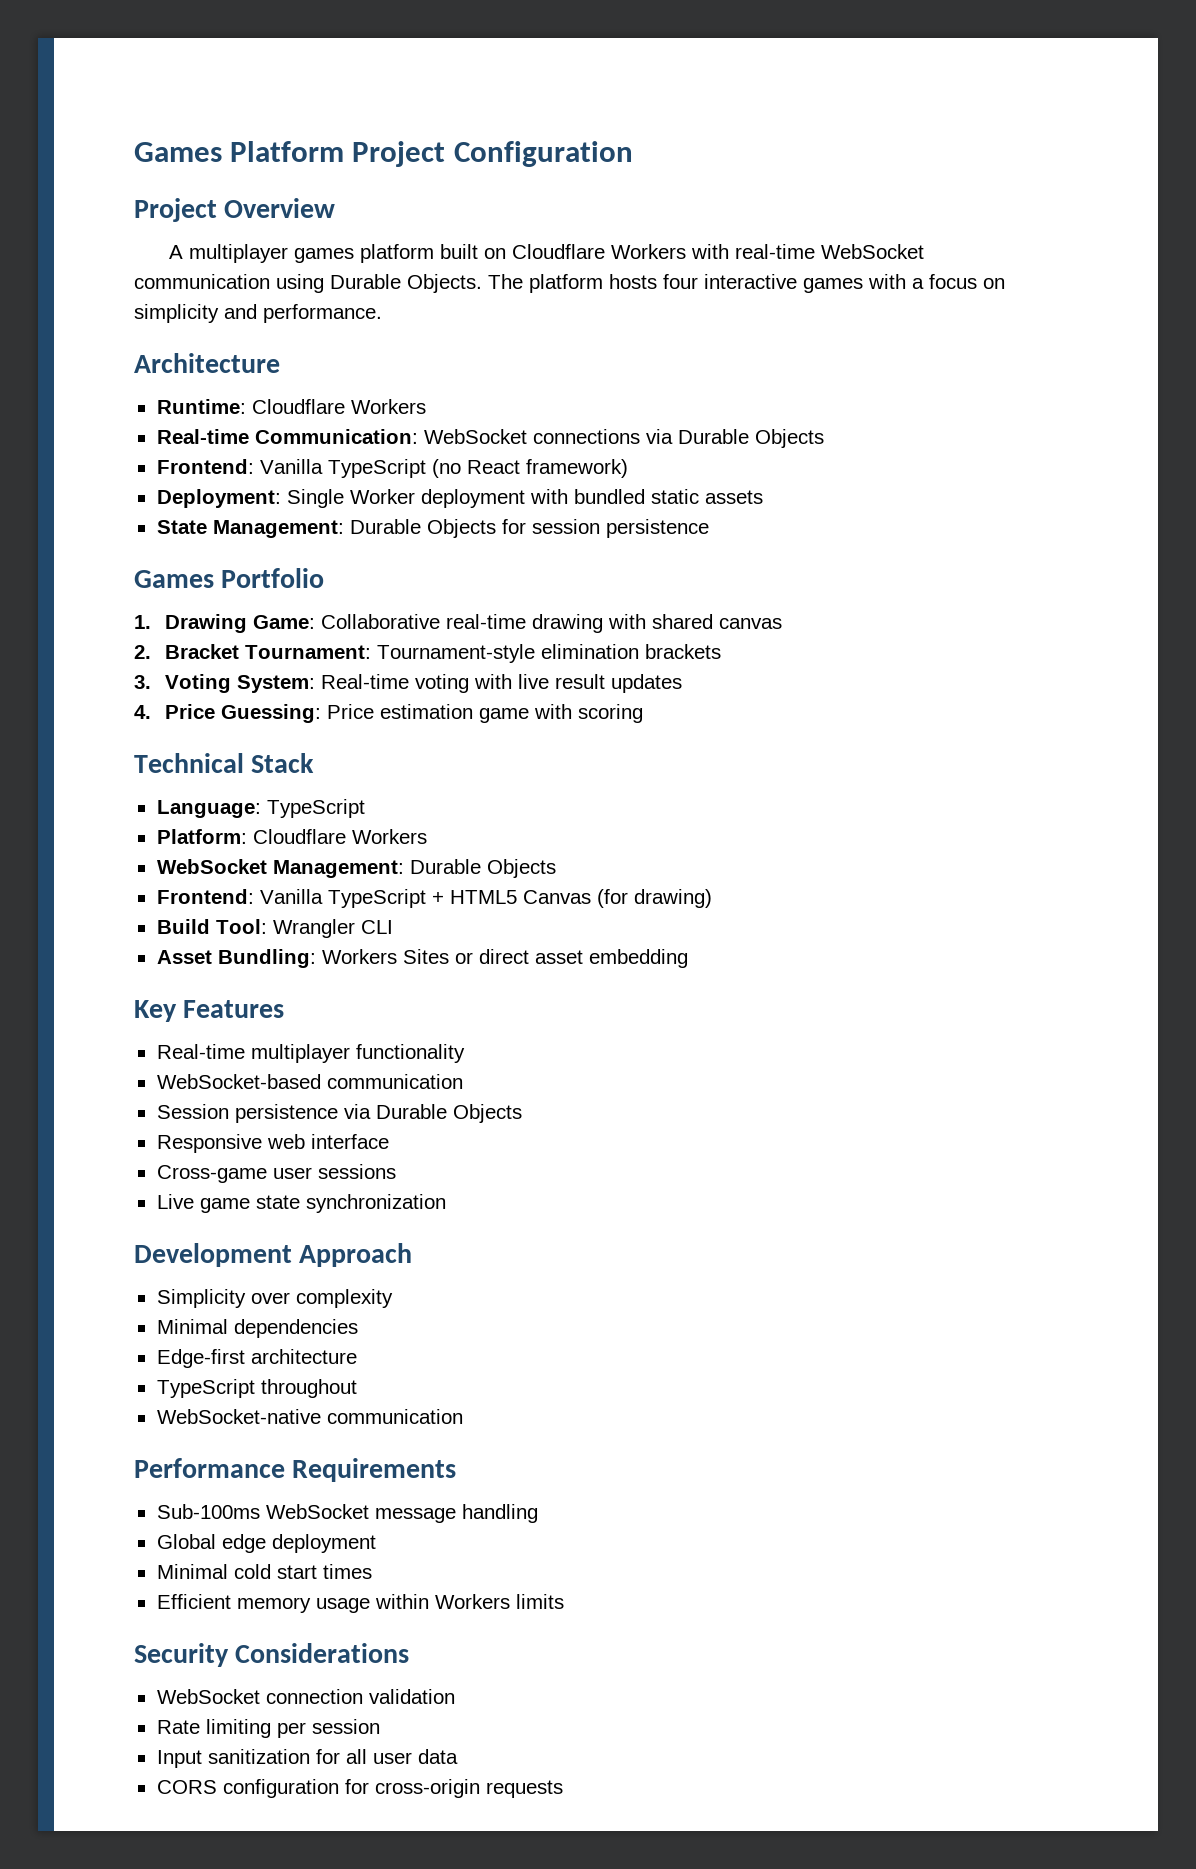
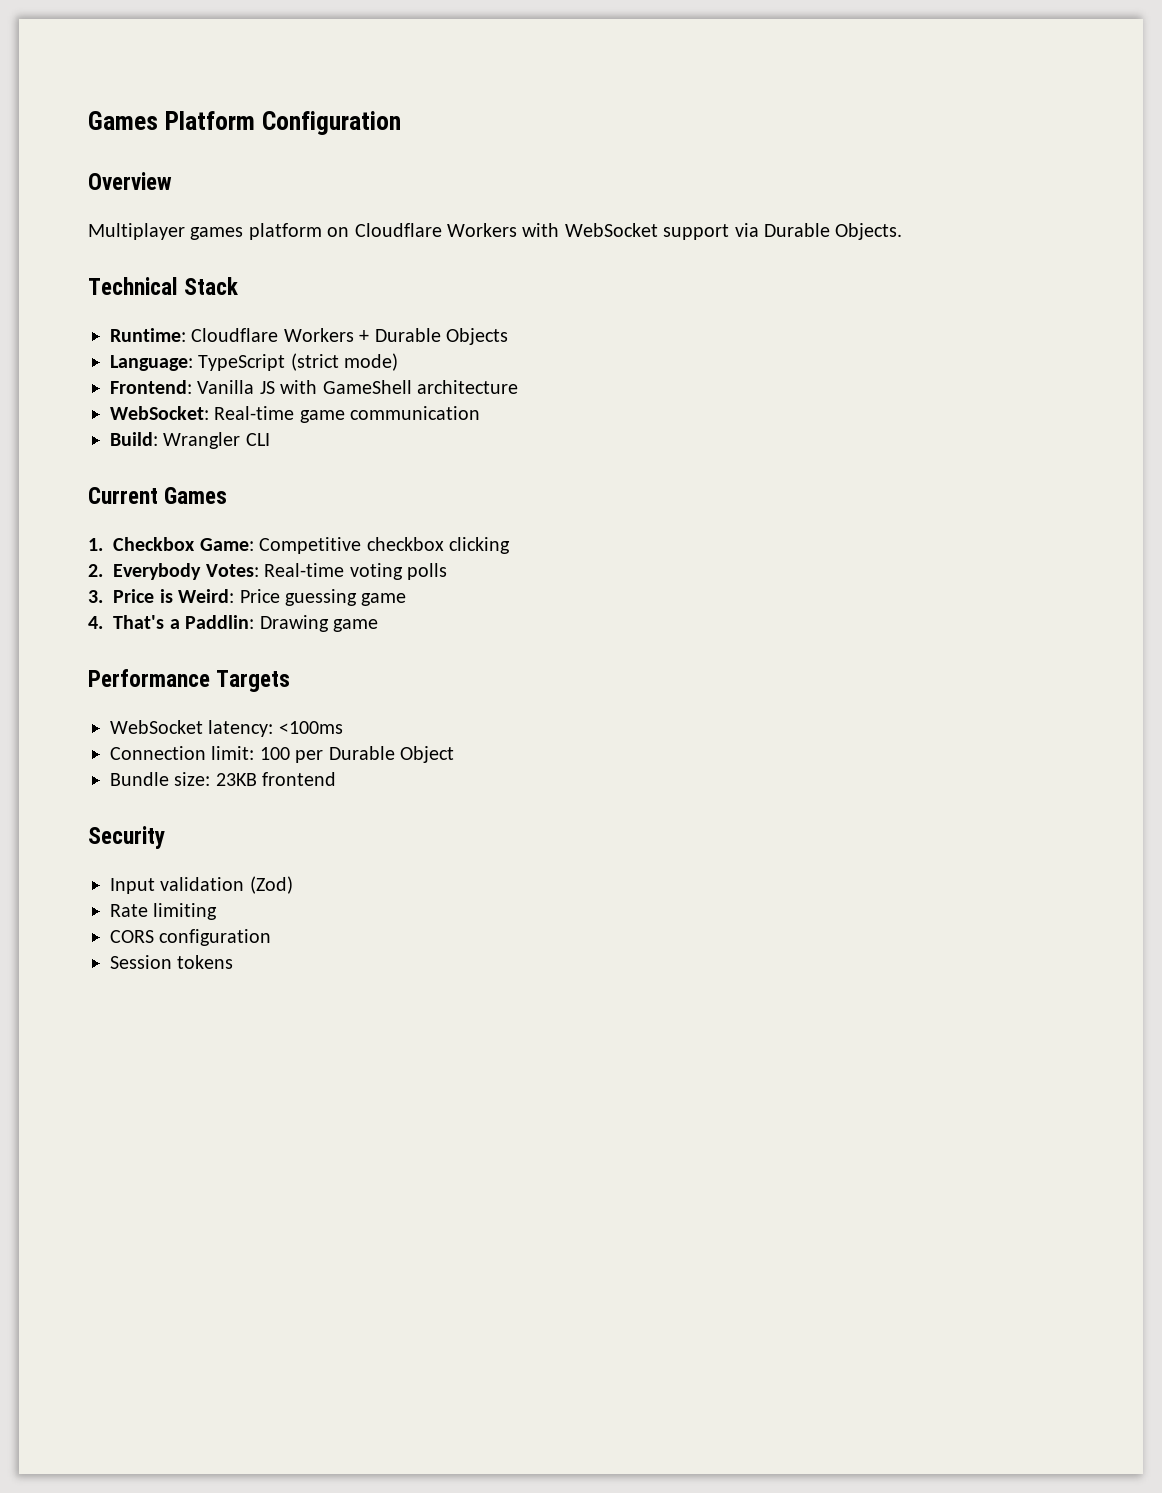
- Games Platform Project Configuration
+ Games Platform Configuration
- Project Overview
+ Overview
- A multiplayer games platform built on Cloudflare Workers with real-time WebSocket communication using Durable Objects. The platform hosts four interactive games with a focus on simplicity and performance.
- Architecture
- Runtime: Cloudflare Workers
- Real-time Communication: WebSocket connections via Durable Objects
- Frontend: Vanilla TypeScript (no React framework)
- Deployment: Single Worker deployment with bundled static assets
- State Management: Durable Objects for session persistence
- Games Portfolio
+ Multiplayer games platform on Cloudflare Workers with WebSocket support via Durable Objects.
+ Technical Stack
+ Runtime: Cloudflare Workers + Durable Objects
+ Language: TypeScript (strict mode)
+ Frontend: Vanilla JS with GameShell architecture
+ WebSocket: Real-time game communication
+ Build: Wrangler CLI
+ Current Games
- 1. Drawing Game: Collaborative real-time drawing with shared canvas
- 2. Bracket Tournament: Tournament-style elimination brackets
- 3. Voting System: Real-time voting with live result updates
- 4. Price Guessing: Price estimation game with scoring
- Technical Stack
- Language: TypeScript
- Platform: Cloudflare Workers
- WebSocket Management: Durable Objects
- Frontend: Vanilla TypeScript + HTML5 Canvas (for drawing)
- Build Tool: Wrangler CLI
- Asset Bundling: Workers Sites or direct asset embedding
- Key Features
- Real-time multiplayer functionality
- WebSocket-based communication
- Session persistence via Durable Objects
- Responsive web interface
- Cross-game user sessions
- Live game state synchronization
- Development Approach
- Simplicity over complexity
- Minimal dependencies
- Edge-first architecture
- TypeScript throughout
- WebSocket-native communication
- Performance Requirements
- Sub-100ms WebSocket message handling
- Global edge deployment
- Minimal cold start times
- Efficient memory usage within Workers limits
- Security Considerations
- WebSocket connection validation
+ 1. Checkbox Game: Competitive checkbox clicking
+ 2. Everybody Votes: Real-time voting polls
+ 3. Price is Weird: Price guessing game
+ 4. That's a Paddlin: Drawing game
+ Performance Targets
+ WebSocket latency: <100ms
+ Connection limit: 100 per Durable Object
+ Bundle size: 23KB frontend
+ Security
+ Input validation (Zod)
- Rate limiting per session
- Input sanitization for all user data
+ Rate limiting
- CORS configuration for cross-origin requests
+ CORS configuration
+ Session tokens

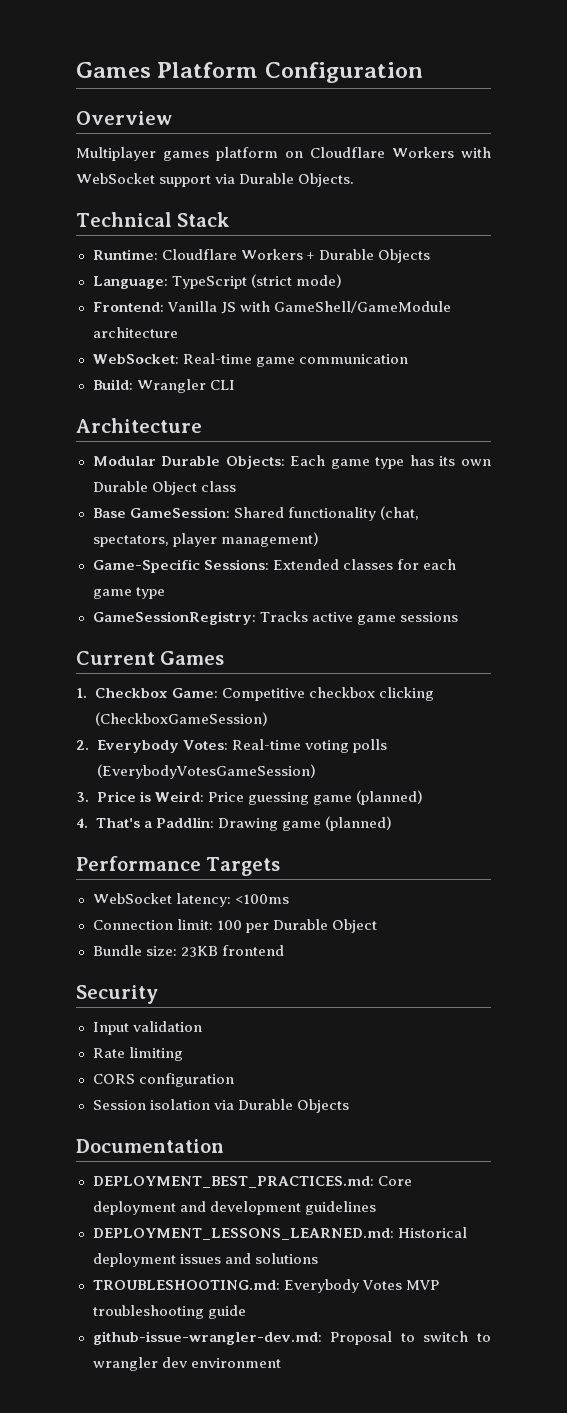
- Frontend: Vanilla JS with GameShell architecture
+ Frontend: Vanilla JS with GameShell/GameModule architecture
+ Architecture
+ Modular Durable Objects: Each game type has its own Durable Object class
+ Base GameSession: Shared functionality (chat, spectators, player management)
+ Game-Specific Sessions: Extended classes for each game type
+ GameSessionRegistry: Tracks active game sessions
- 1. Checkbox Game: Competitive checkbox clicking
+ 1. Checkbox Game: Competitive checkbox clicking (CheckboxGameSession)
- 2. Everybody Votes: Real-time voting polls
+ 2. Everybody Votes: Real-time voting polls (EverybodyVotesGameSession)
- 3. Price is Weird: Price guessing game
+ 3. Price is Weird: Price guessing game (planned)
- 4. That's a Paddlin: Drawing game
+ 4. That's a Paddlin: Drawing game (planned)
- Input validation (Zod)
+ Input validation
- Session tokens
+ Session isolation via Durable Objects
+ Documentation
+ DEPLOYMENT_BEST_PRACTICES.md: Core deployment and development guidelines
+ DEPLOYMENT_LESSONS_LEARNED.md: Historical deployment issues and solutions
+ TROUBLESHOOTING.md: Everybody Votes MVP troubleshooting guide
+ github-issue-wrangler-dev.md: Proposal to switch to wrangler dev environment

